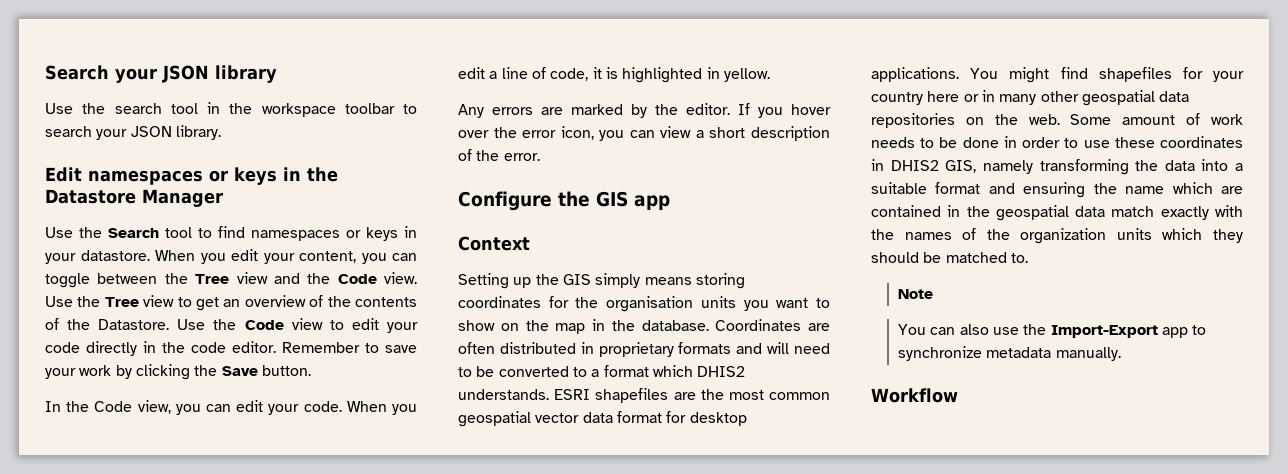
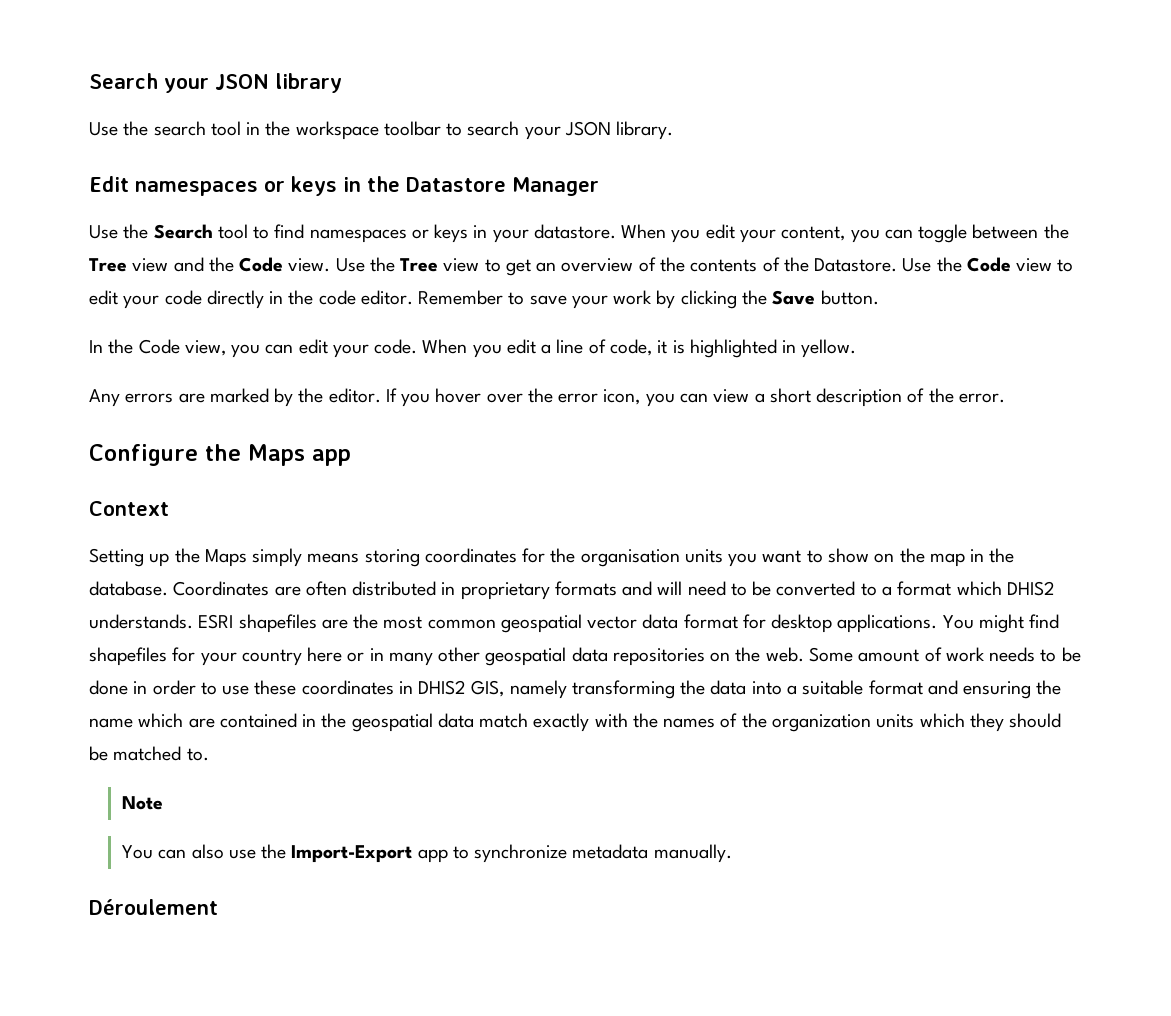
- Configure the GIS app
+ Configure the Maps app
- Setting up the GIS simply means storing coordinates for the organisation units you want to show on the map in the database.
+ Setting up the Maps simply means storing coordinates for the organisation units you want to show on the map in the database.
- Workflow
+ Déroulement

